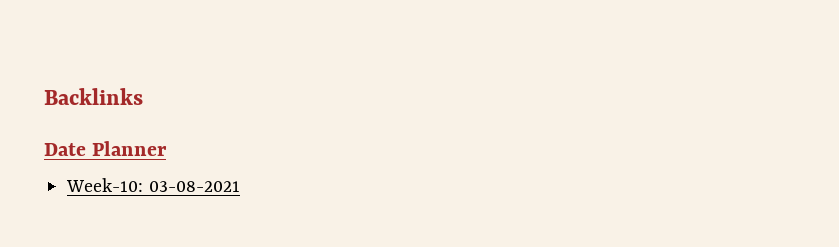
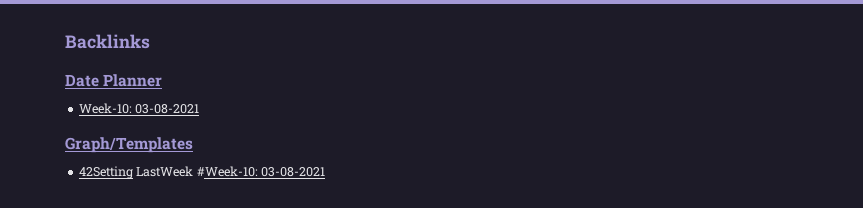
+ Graph/Templates
+ 42Setting LastWeek #Week-10: 03-08-2021

